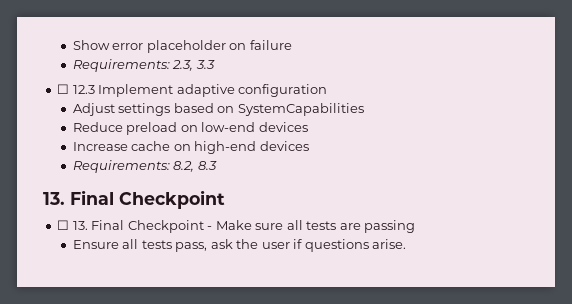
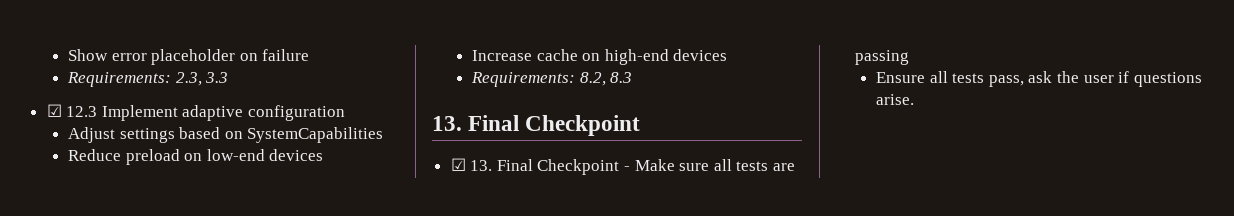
- ☐ 12.3 Implement adaptive configuration
+ ☑ 12.3 Implement adaptive configuration
- ☐ 13. Final Checkpoint - Make sure all tests are passing
+ ☑ 13. Final Checkpoint - Make sure all tests are passing

